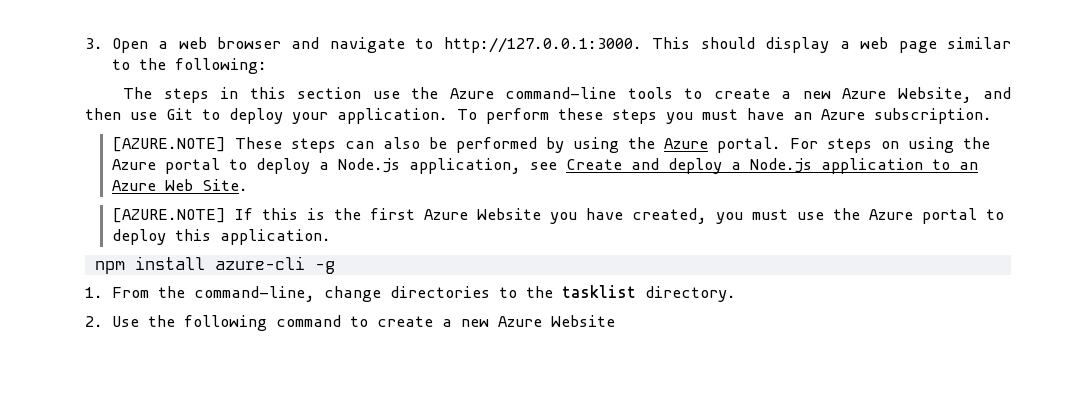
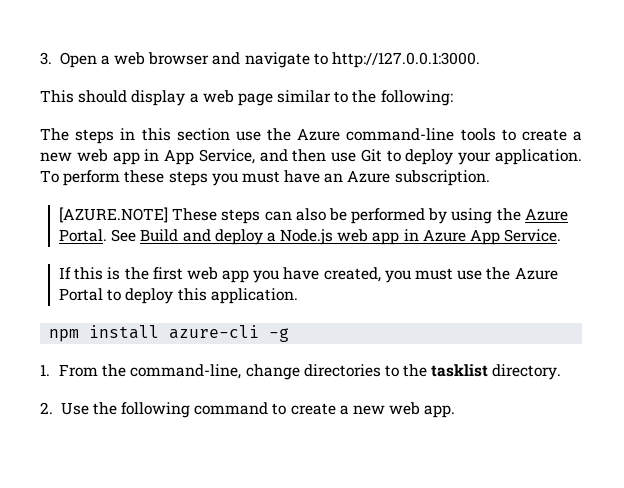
- 3. Open a web browser and navigate to http://127.0.0.1:3000. This should display a web page similar to the following:
+ 3. Open a web browser and navigate to http://127.0.0.1:3000.
+ This should display a web page similar to the following:
- The steps in this section use the Azure command-line tools to create a new Azure Website, and then use Git to deploy your application.
+ The steps in this section use the Azure command-line tools to create a new web app in App Service, and then use Git to deploy your application.
- [AZURE.NOTE] These steps can also be performed by using the Azure portal. For steps on using the Azure portal to deploy a Node.js application, see Create and deploy a Node.js application to an Azure Web Site.
- [AZURE.NOTE] If this is the first Azure Website you have created, you must use the Azure portal to deploy this application.
+ [AZURE.NOTE] These steps can also be performed by using the Azure Portal. See Build and deploy a Node.js web app in Azure App Service.
+ If this is the first web app you have created, you must use the Azure Portal to deploy this application.
- 2. Use the following command to create a new Azure Website
+ 2. Use the following command to create a new web app.

